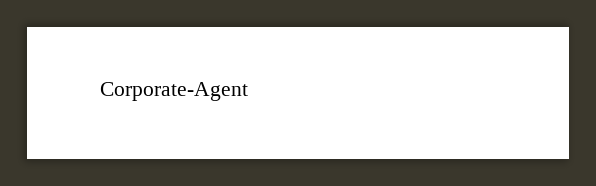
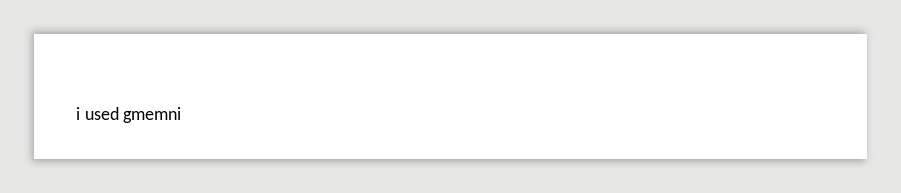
- Corporate-Agent
+ i used gmemni

